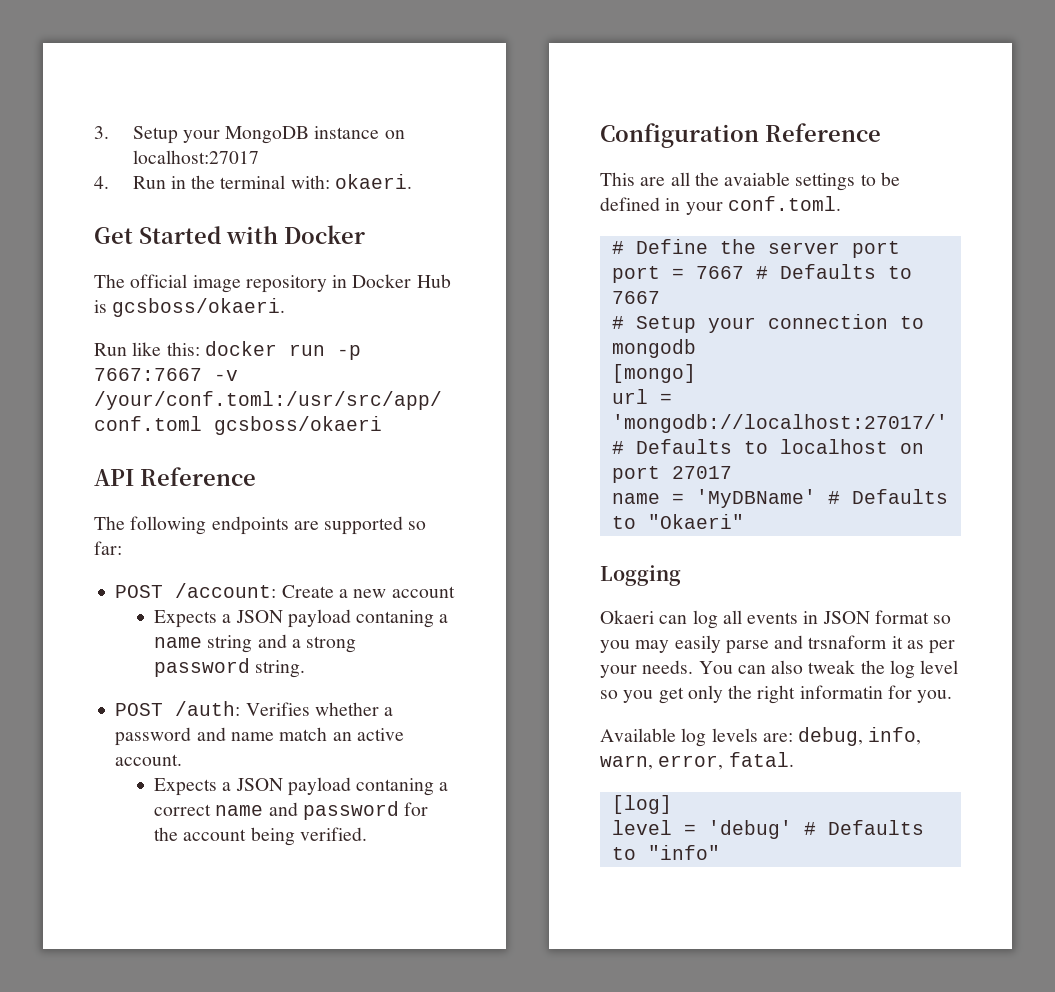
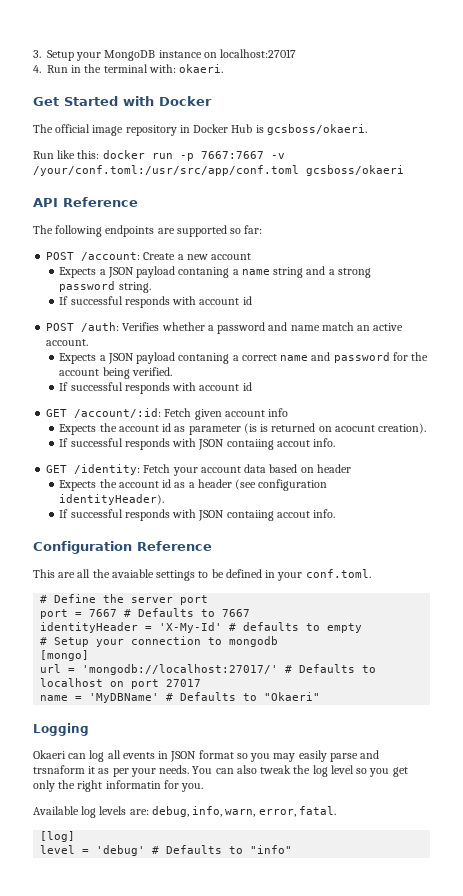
  Expects a JSON payload contaning a name string and a strong password string.
+ If successful responds with account id
  Expects a JSON payload contaning a correct name and password for the account being verified.
+ If successful responds with account id
+ GET /account/:id: Fetch given account info
+ Expects the account id as parameter (is is returned on acocunt creation).
+ If successful responds with JSON contaiing accout info.
+ GET /identity: Fetch your account data based on header
+ Expects the account id as a header (see configuration identityHeader).
+ If successful responds with JSON contaiing accout info.
+ identityHeader = 'X-My-Id' # defaults to empty

